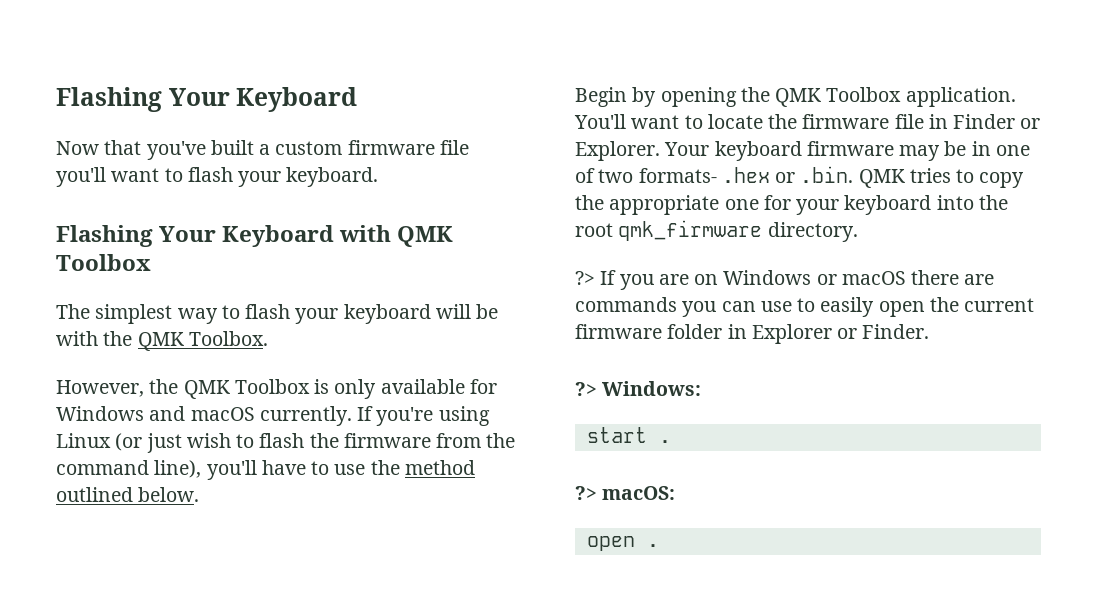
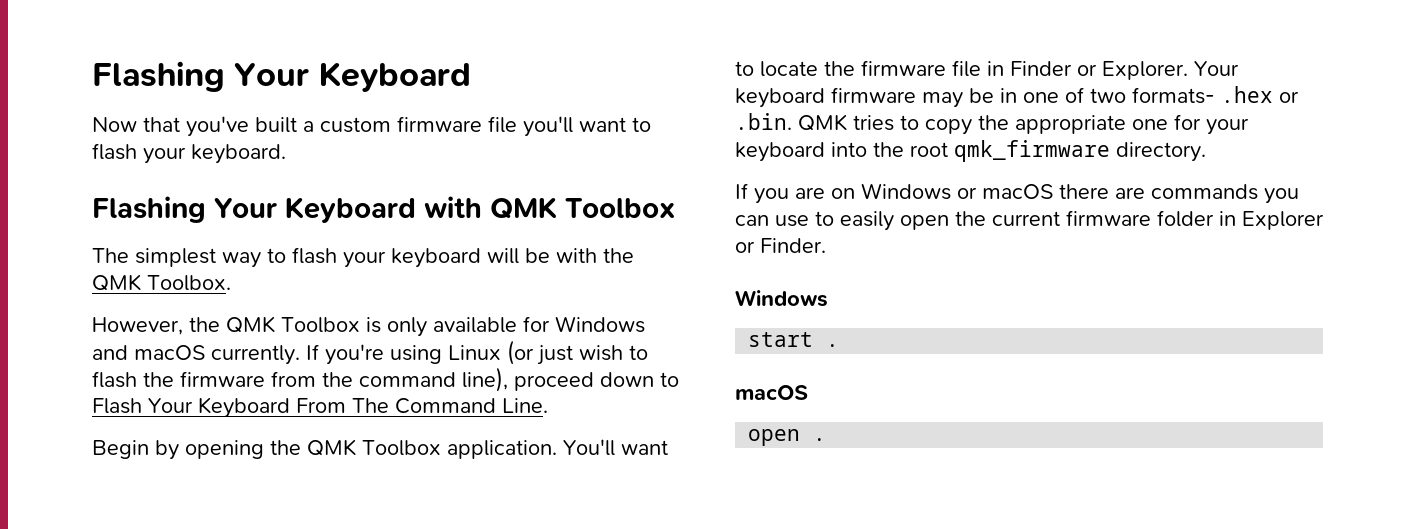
- If you're using Linux (or just wish to flash the firmware from the command line), you'll have to use the method outlined below.
+ If you're using Linux (or just wish to flash the firmware from the command line), proceed down to Flash Your Keyboard From The Command Line.
- ?> If you are on Windows or macOS there are commands you can use to easily open the current firmware folder in Explorer or Finder.
- ?> Windows:
+ If you are on Windows or macOS there are commands you can use to easily open the current firmware folder in Explorer or Finder.
+ Windows
  start .
- ?> macOS:
+ macOS

